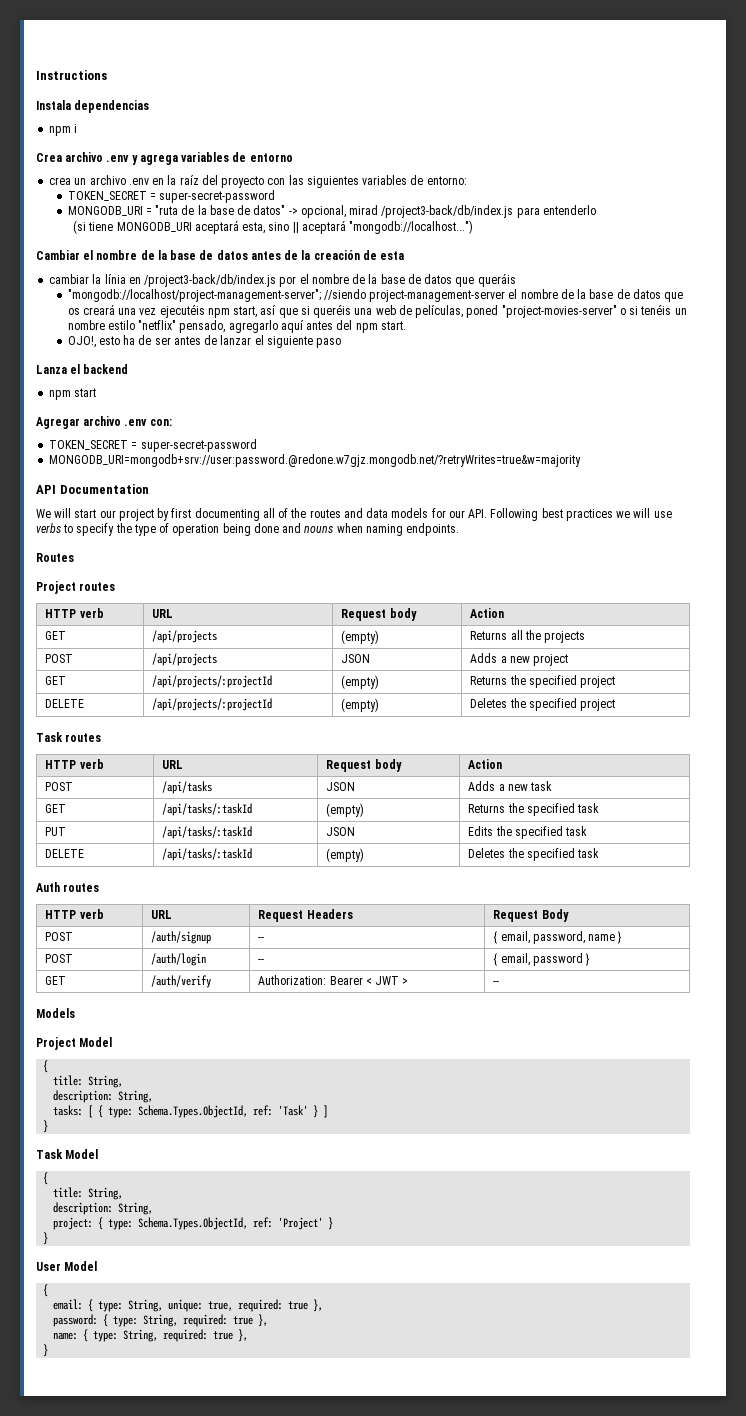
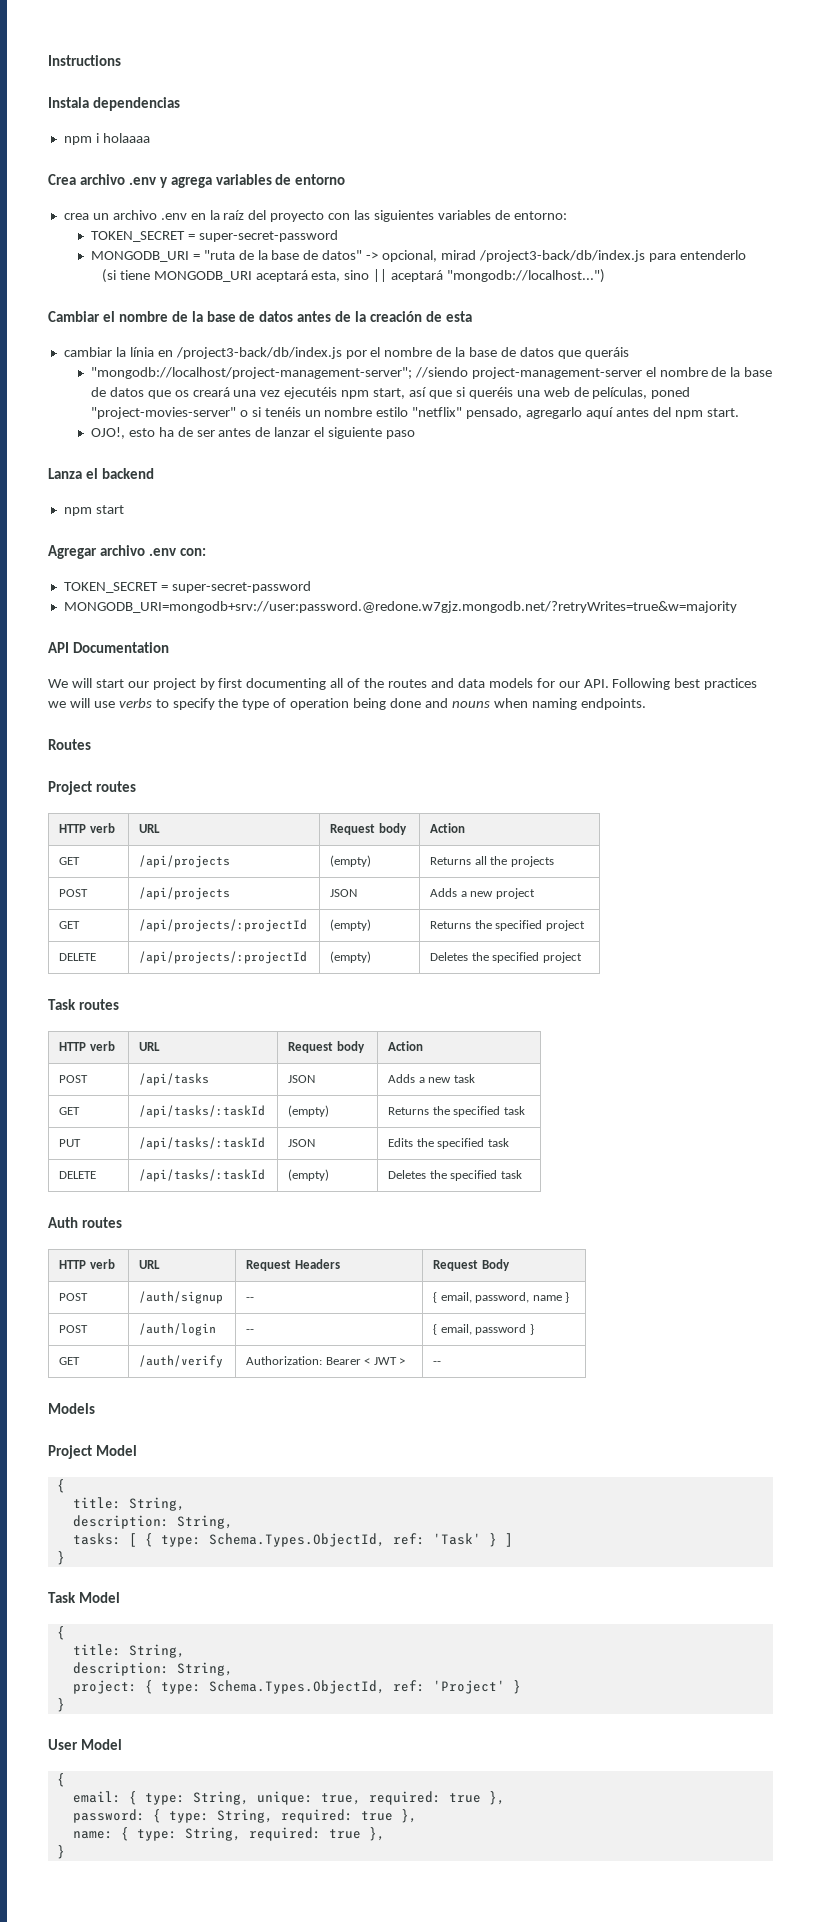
- npm i
+ npm i holaaaa

